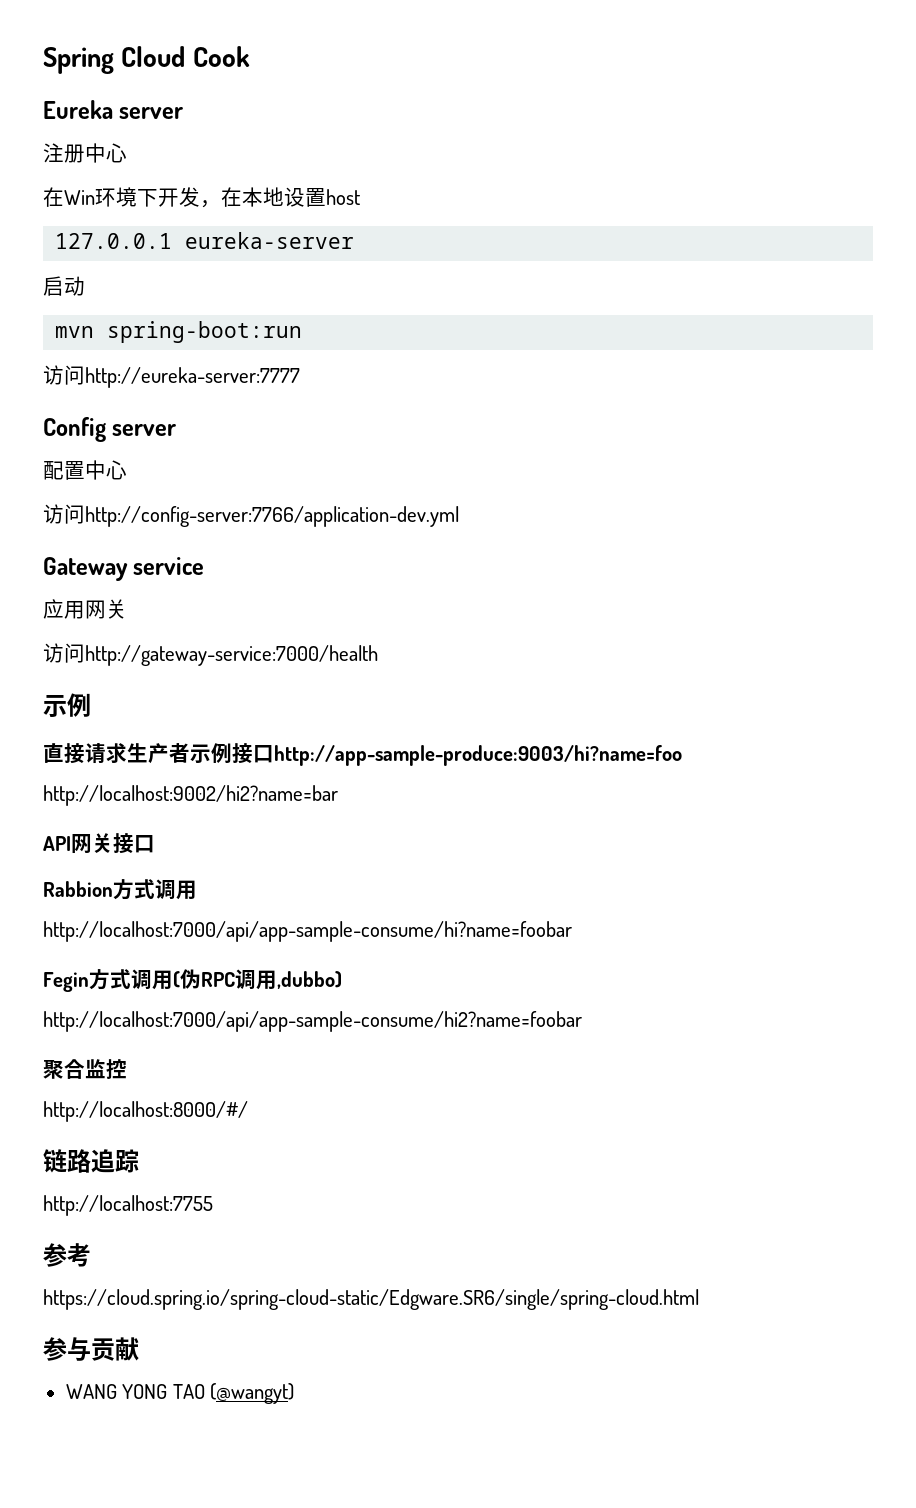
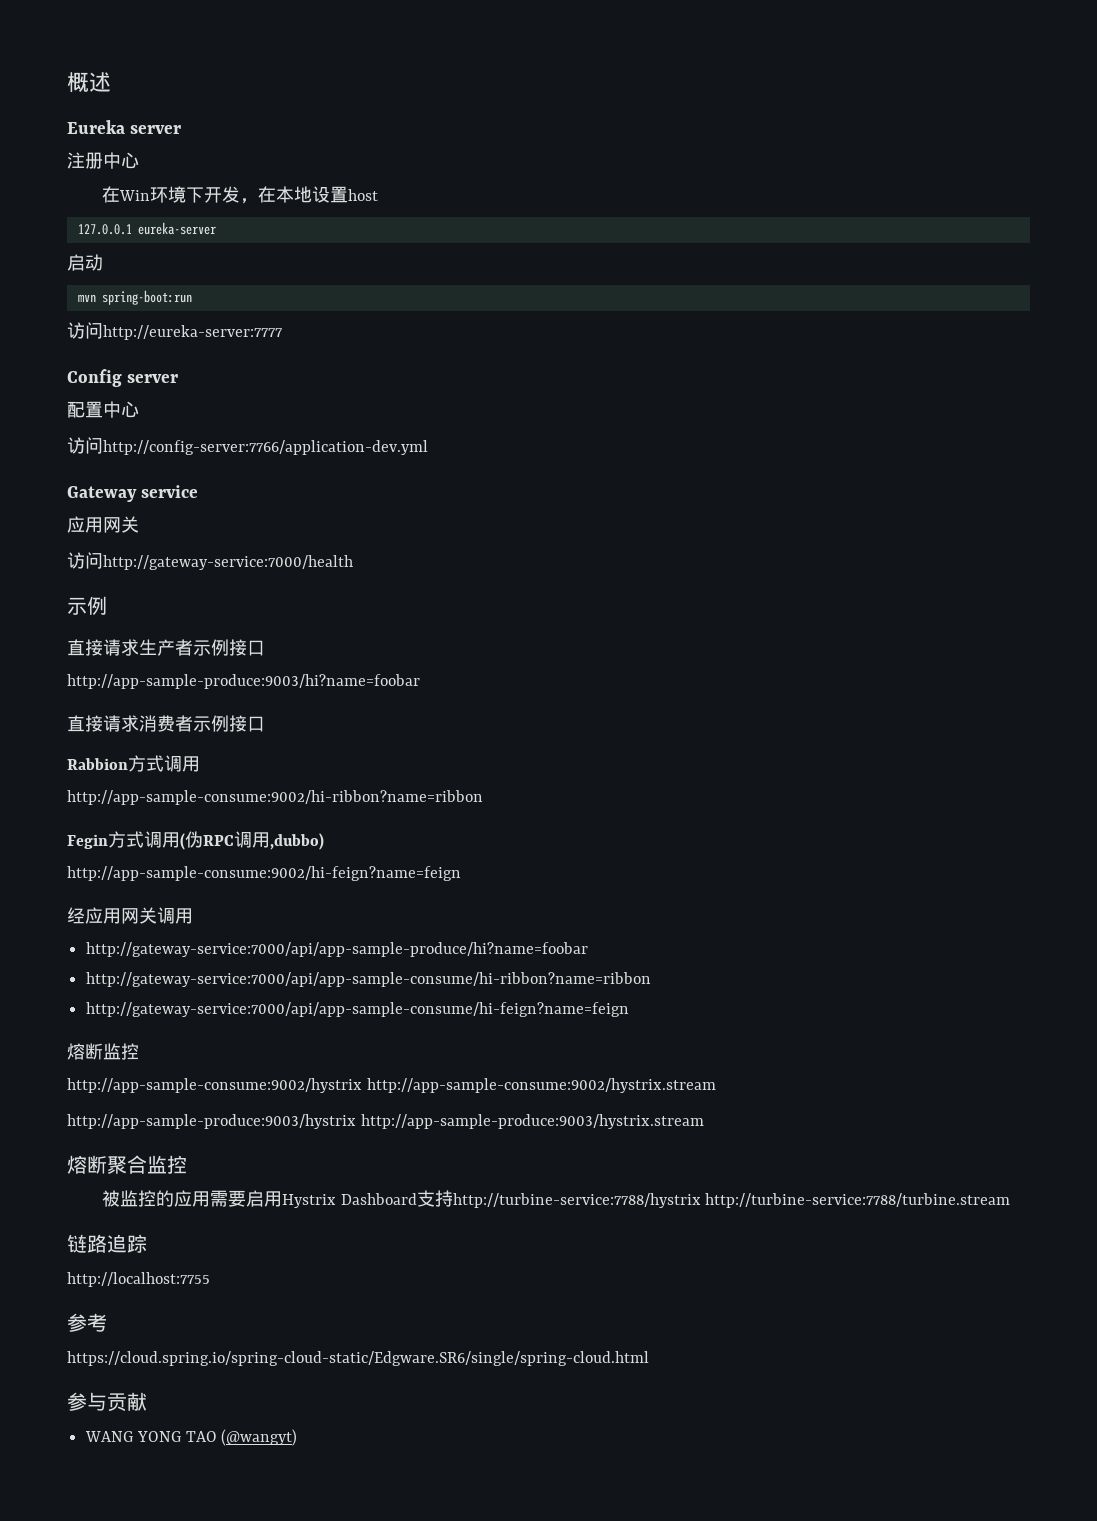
- Spring Cloud Cook
+ 概述
- 直接请求生产者示例接口http://app-sample-produce:9003/hi?name=foo
- http://localhost:9002/hi2?name=bar
- API网关接口
+ 直接请求生产者示例接口
+ http://app-sample-produce:9003/hi?name=foobar
+ 直接请求消费者示例接口
- http://localhost:7000/api/app-sample-consume/hi?name=foobar
+ http://app-sample-consume:9002/hi-ribbon?name=ribbon
- http://localhost:7000/api/app-sample-consume/hi2?name=foobar
- 聚合监控
- http://localhost:8000/#/
+ http://app-sample-consume:9002/hi-feign?name=feign
+ 经应用网关调用
+ http://gateway-service:7000/api/app-sample-produce/hi?name=foobar
+ http://gateway-service:7000/api/app-sample-consume/hi-ribbon?name=ribbon
+ http://gateway-service:7000/api/app-sample-consume/hi-feign?name=feign
+ 熔断监控
+ http://app-sample-consume:9002/hystrix http://app-sample-consume:9002/hystrix.stream
+ http://app-sample-produce:9003/hystrix http://app-sample-produce:9003/hystrix.stream
+ 熔断聚合监控
+ 被监控的应用需要启用Hystrix Dashboard支持http://turbine-service:7788/hystrix http://turbine-service:7788/turbine.stream

